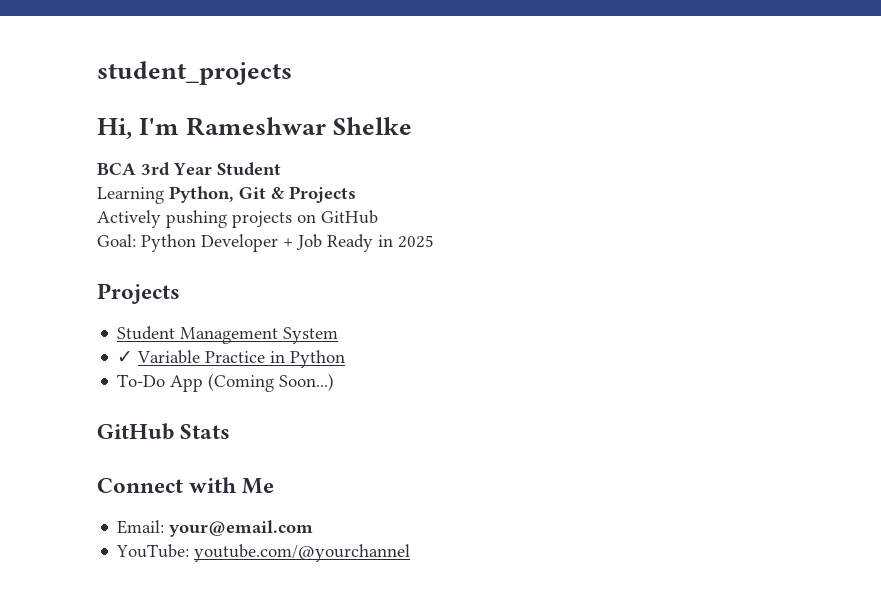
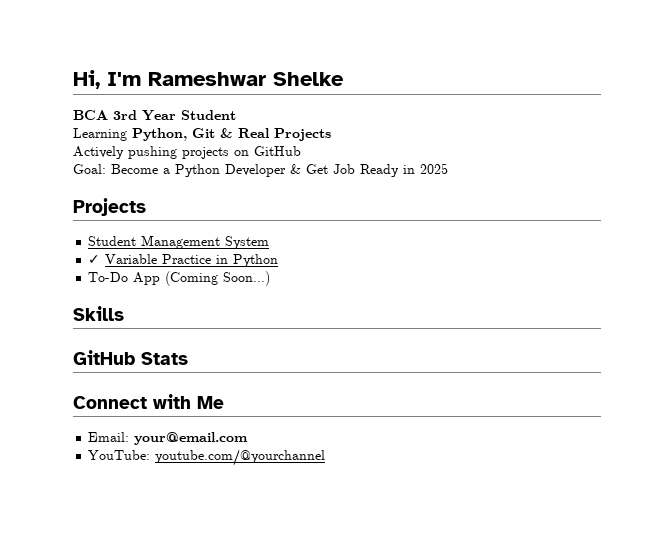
- student_projects
- Learning Python, Git & Projects
+ Learning Python, Git & Real Projects
- Goal: Python Developer + Job Ready in 2025
+ Goal: Become a Python Developer & Get Job Ready in 2025
+ Skills

